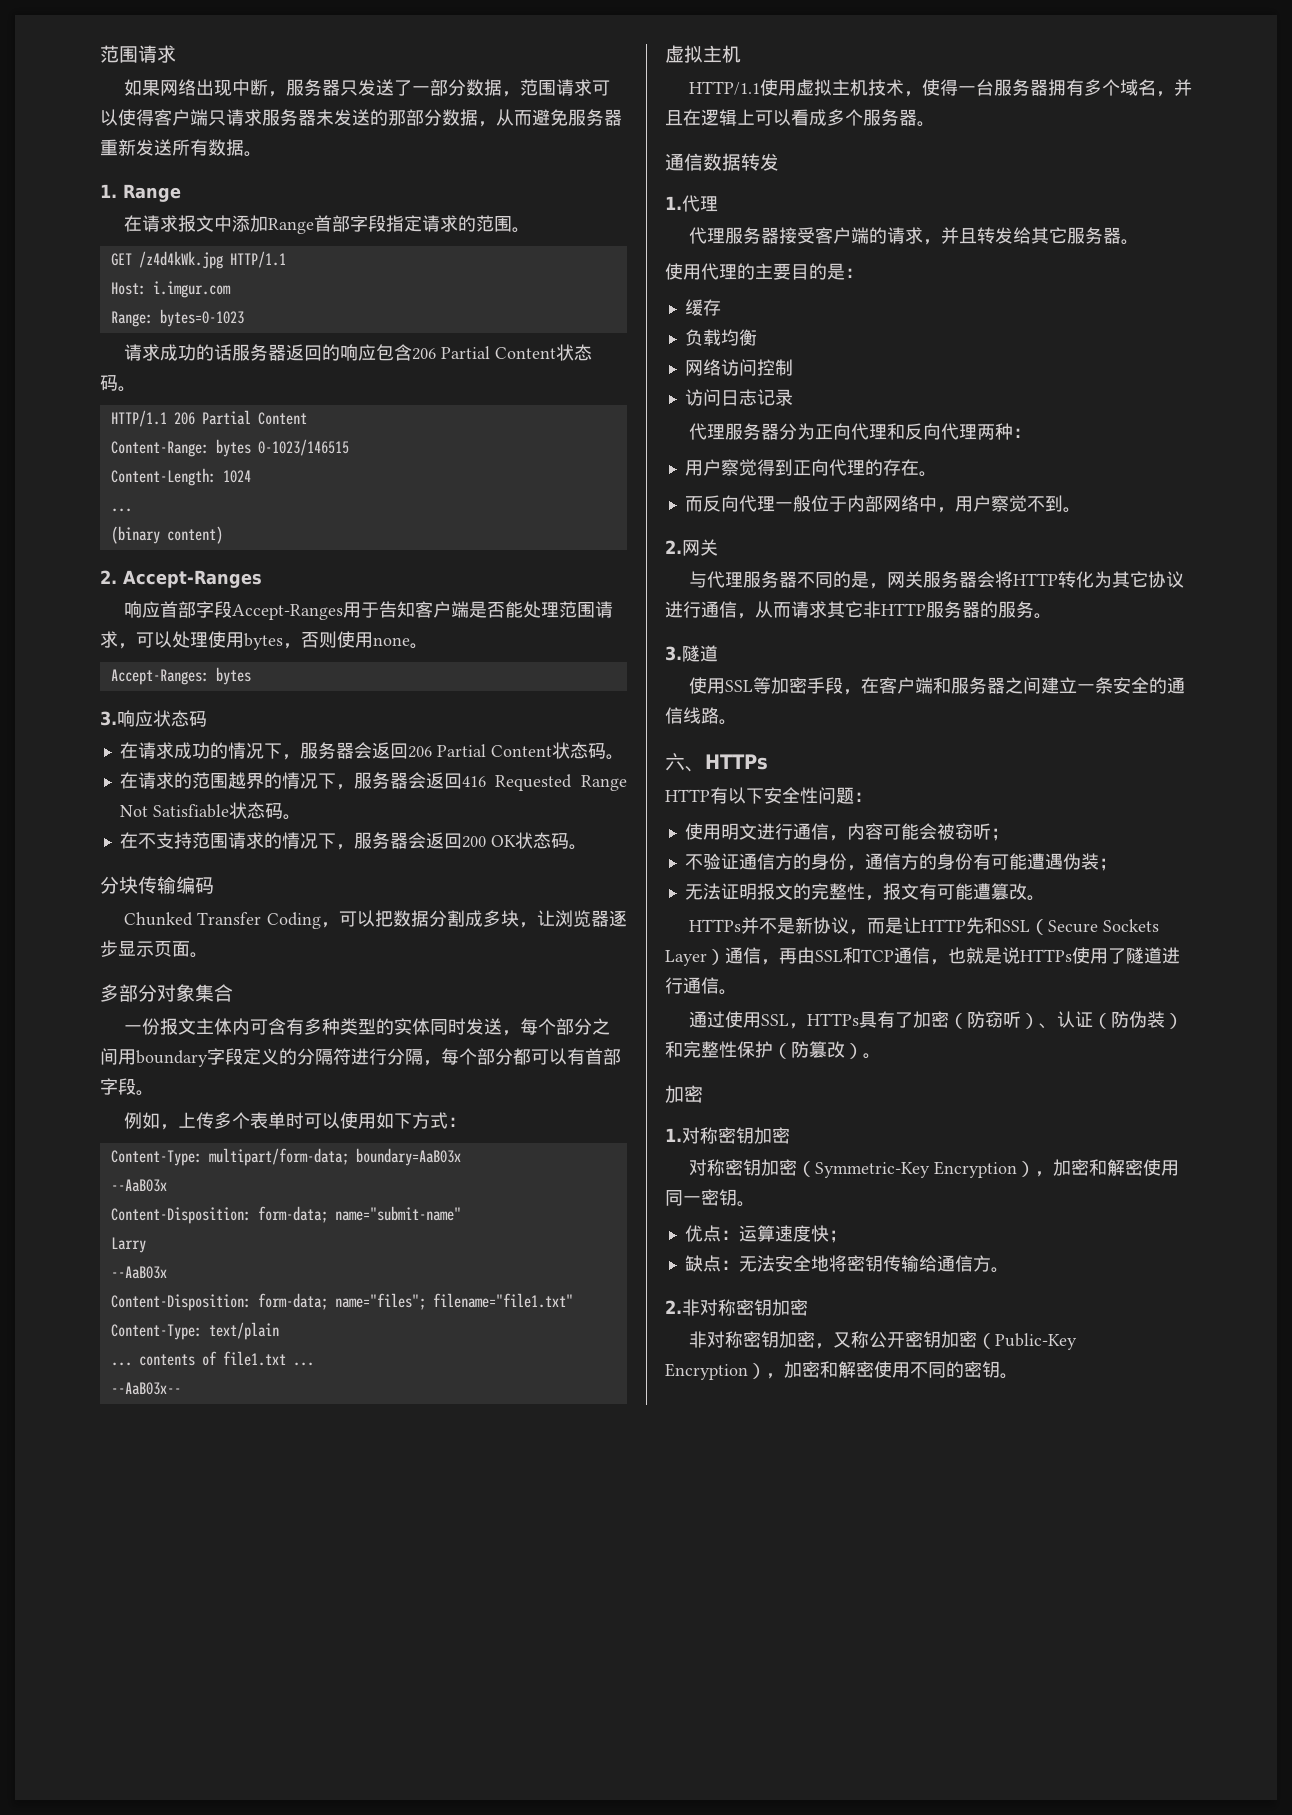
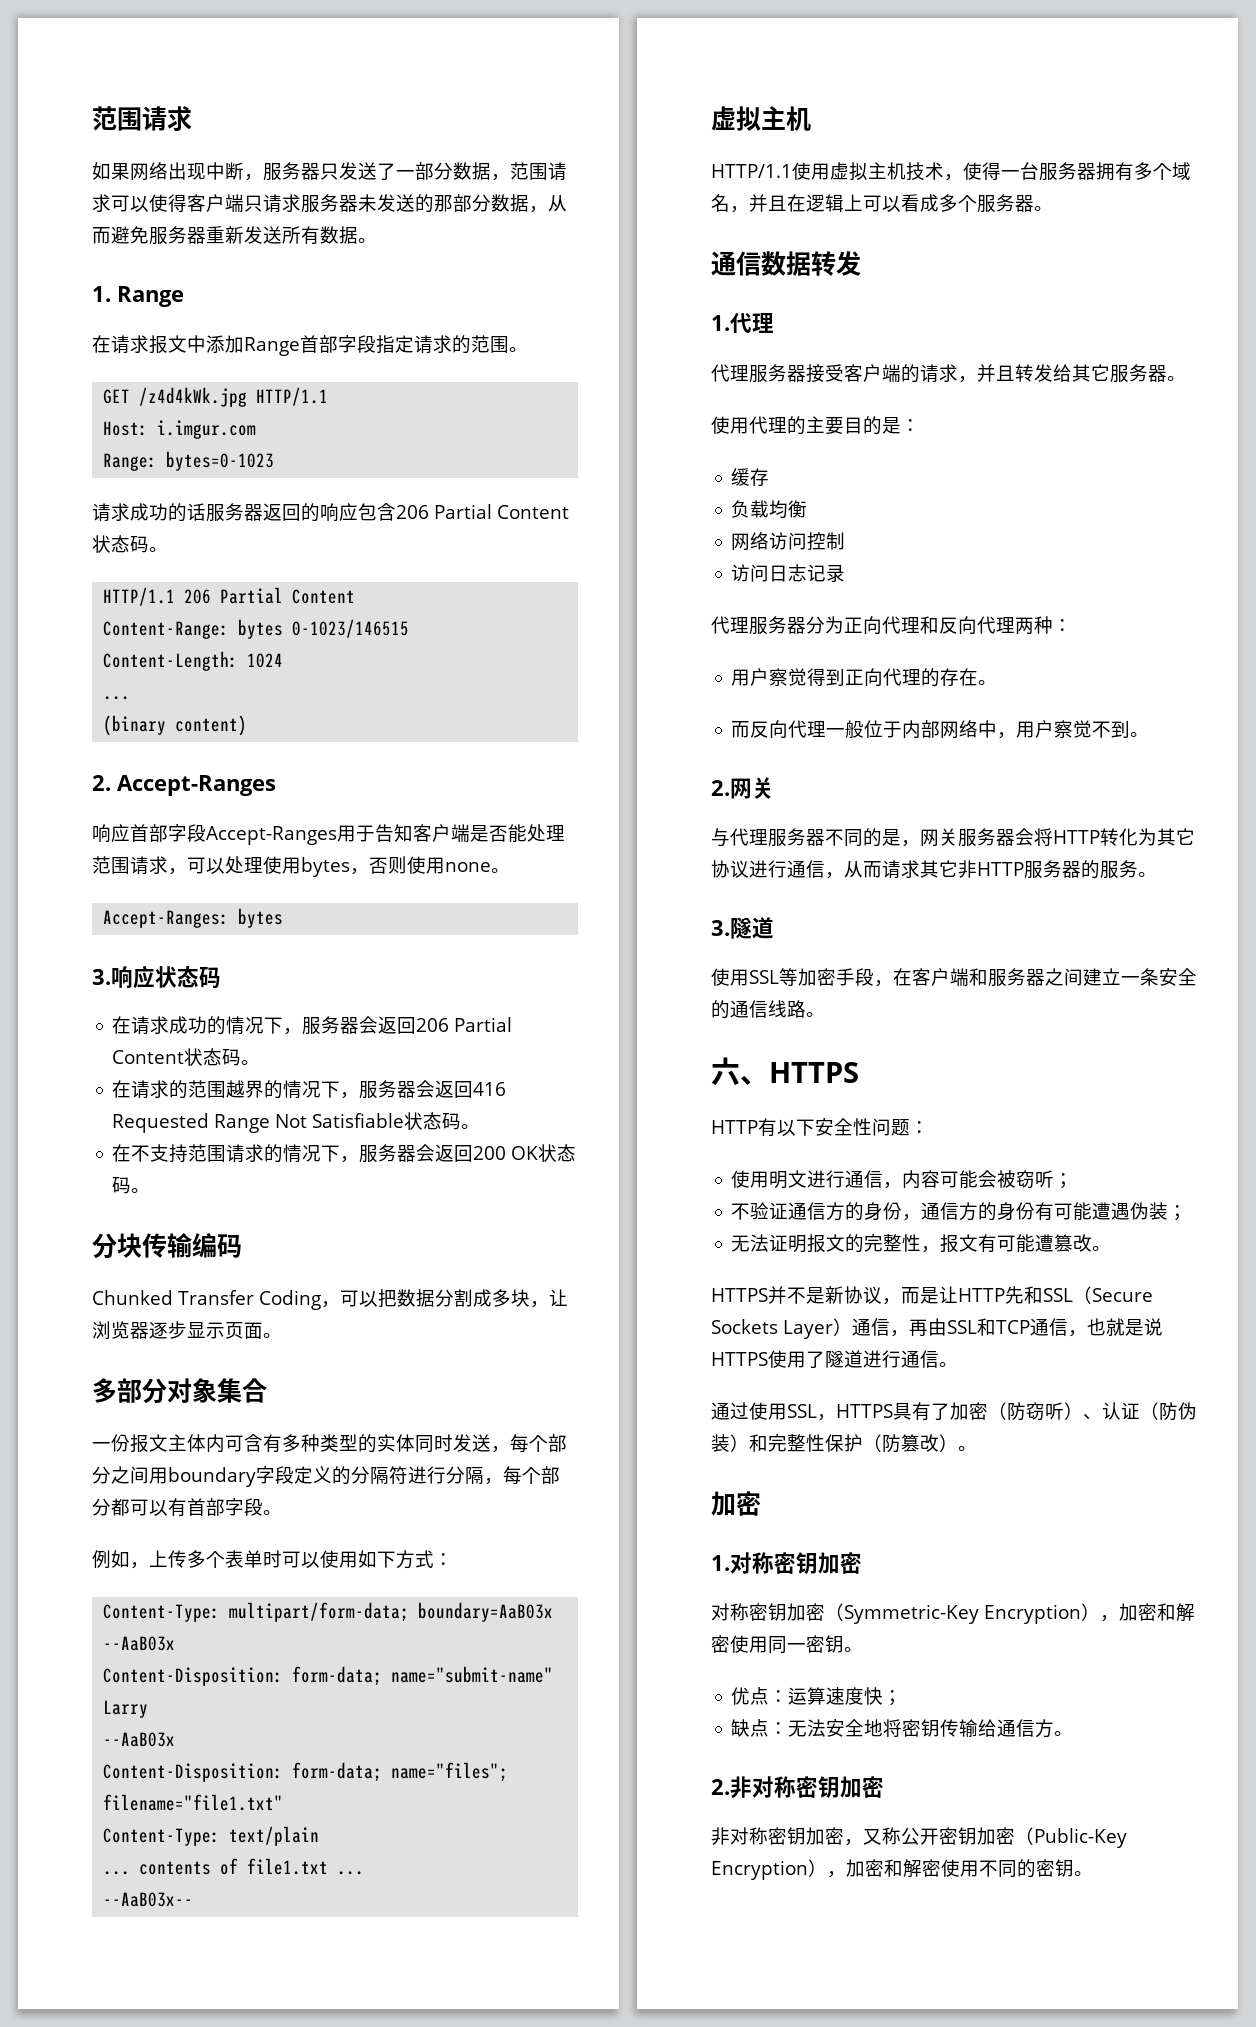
- 六、HTTPs
+ 六、HTTPS
- HTTPs并不是新协议，而是让HTTP先和SSL（Secure Sockets Layer）通信，再由SSL和TCP通信，也就是说HTTPs使用了隧道进行通信。
+ HTTPS并不是新协议，而是让HTTP先和SSL（Secure Sockets Layer）通信，再由SSL和TCP通信，也就是说HTTPS使用了隧道进行通信。
- 通过使用SSL，HTTPs具有了加密（防窃听）、认证（防伪装）和完整性保护（防篡改）。
+ 通过使用SSL，HTTPS具有了加密（防窃听）、认证（防伪装）和完整性保护（防篡改）。

